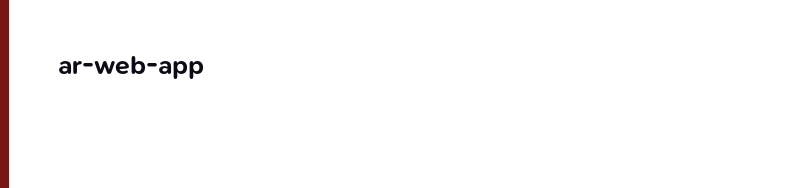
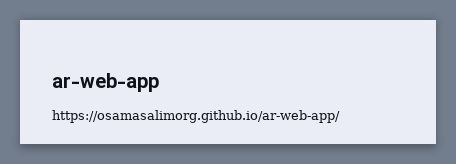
+ https://osamasalimorg.github.io/ar-web-app/

